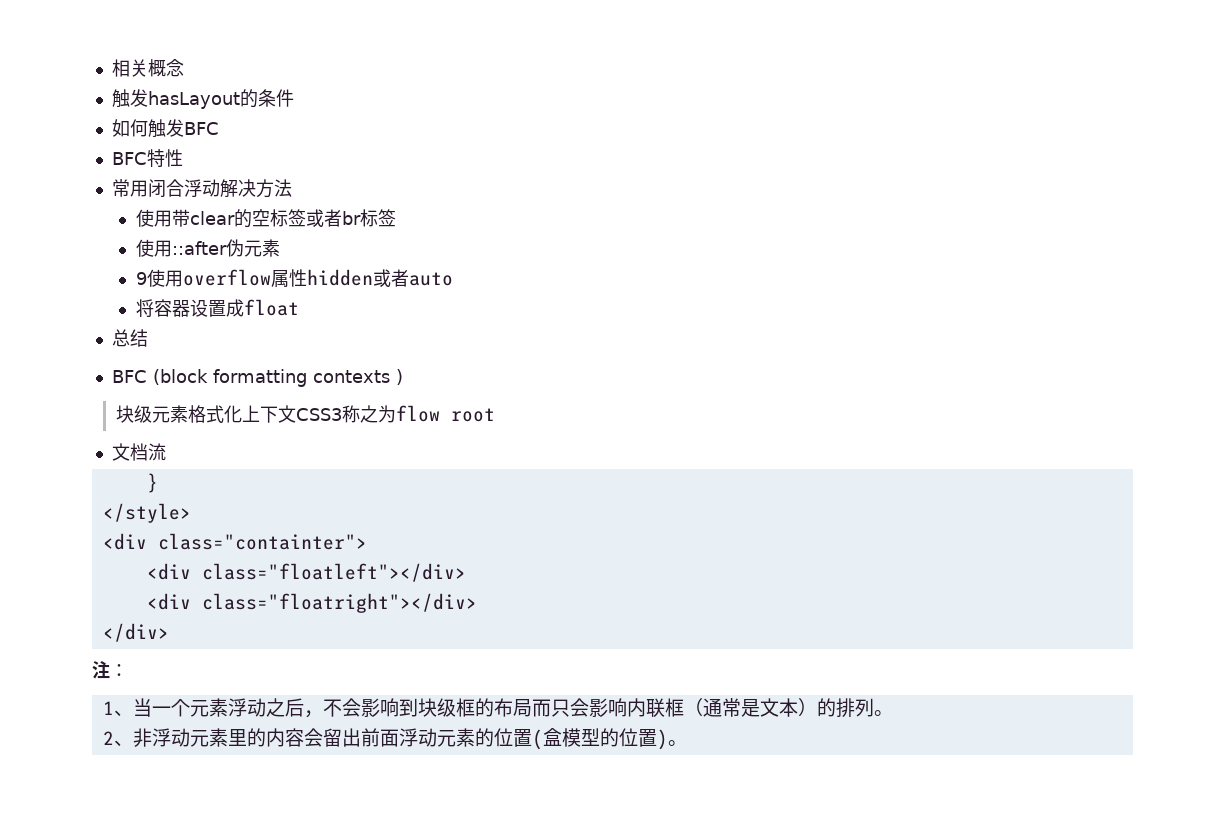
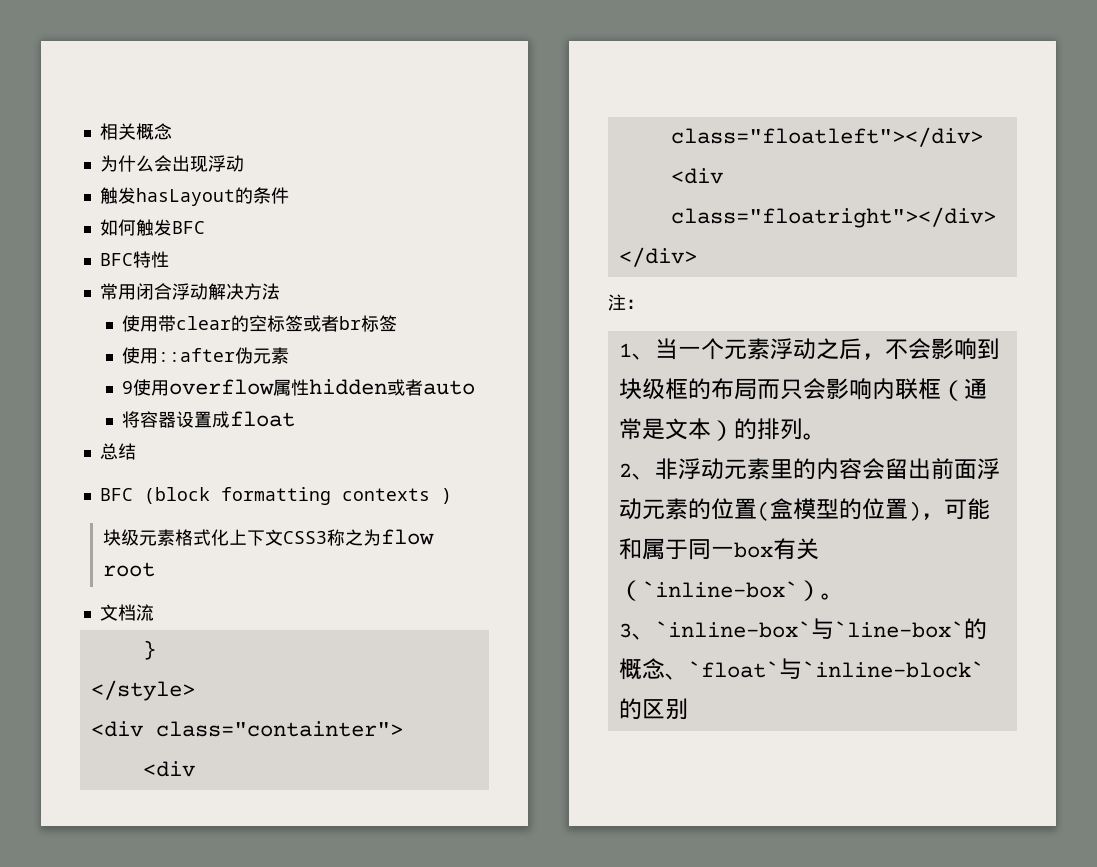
+ 为什么会出现浮动
- 2、非浮动元素里的内容会留出前面浮动元素的位置(盒模型的位置)。
+ 2、非浮动元素里的内容会留出前面浮动元素的位置(盒模型的位置)，可能和属于同一box有关（`inline-box`）。
+ 3、`inline-box`与`line-box`的概念、`float`与`inline-block`的区别

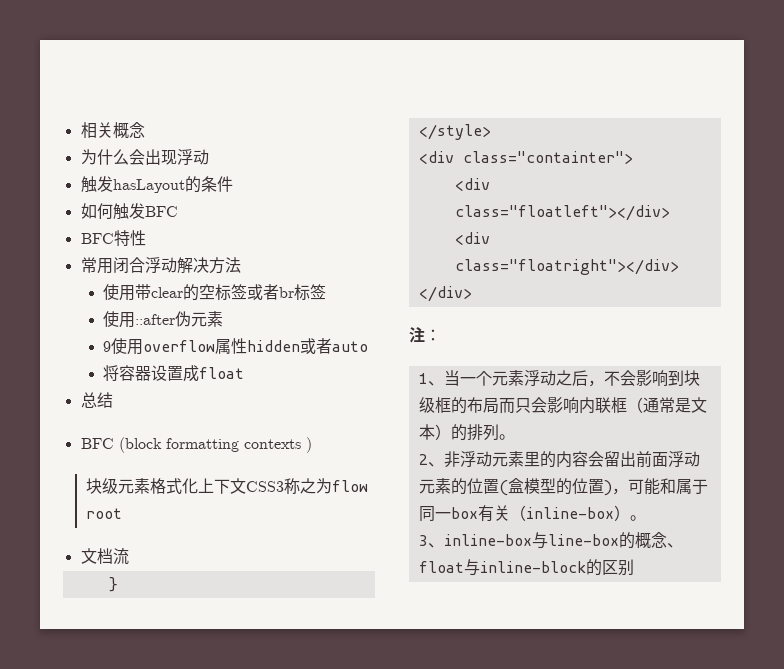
- 2、非浮动元素里的内容会留出前面浮动元素的位置(盒模型的位置)，可能和属于同一box有关（`inline-box`）。
+ 2、非浮动元素里的内容会留出前面浮动元素的位置(盒模型的位置)，可能和属于同一box有关（inline-box）。
- 3、`inline-box`与`line-box`的概念、`float`与`inline-block`的区别
+ 3、inline-box与line-box的概念、float与inline-block的区别

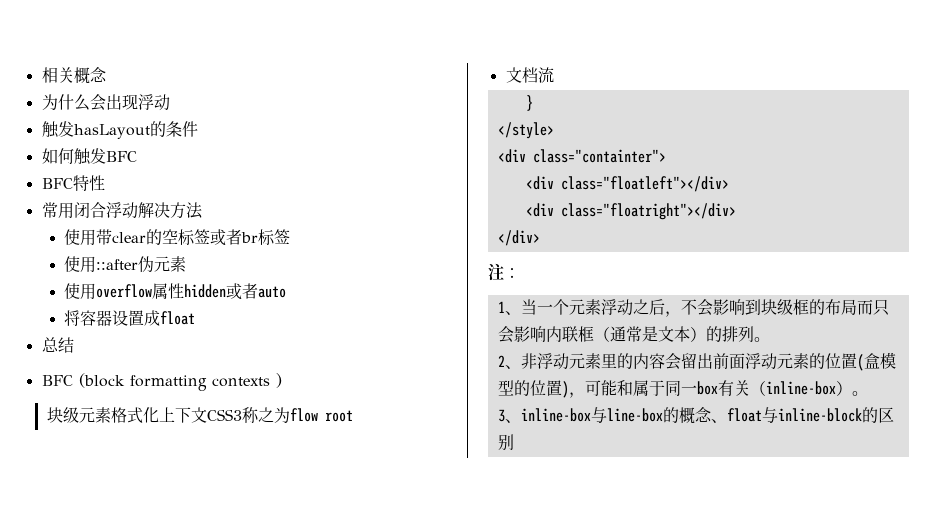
- 9使用overflow属性hidden或者auto
+ 使用overflow属性hidden或者auto

